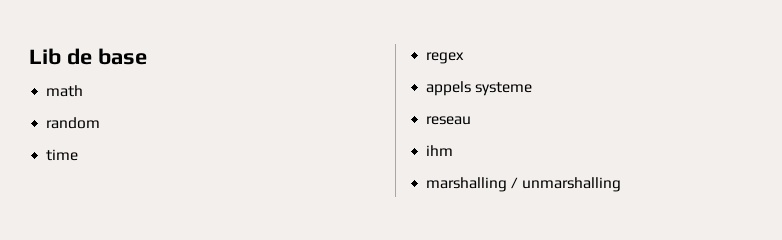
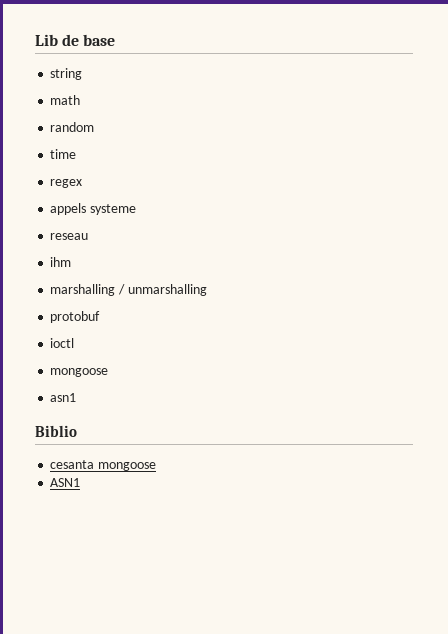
+ string
+ protobuf
+ ioctl
+ mongoose
+ asn1
+ Biblio
+ cesanta mongoose
+ ASN1

